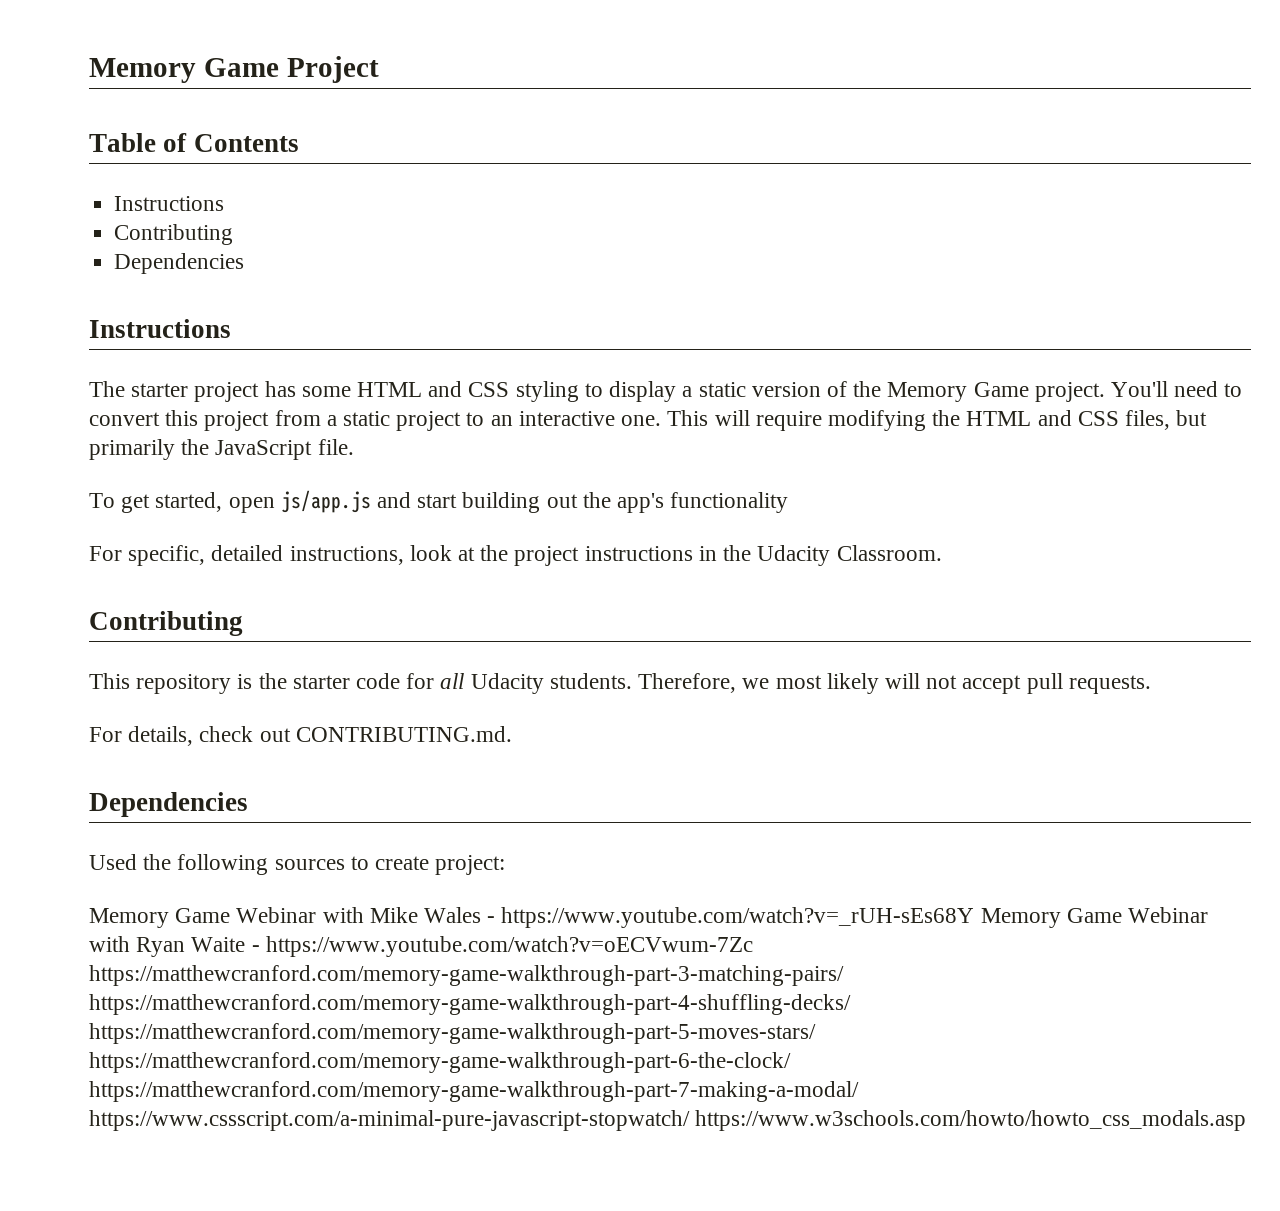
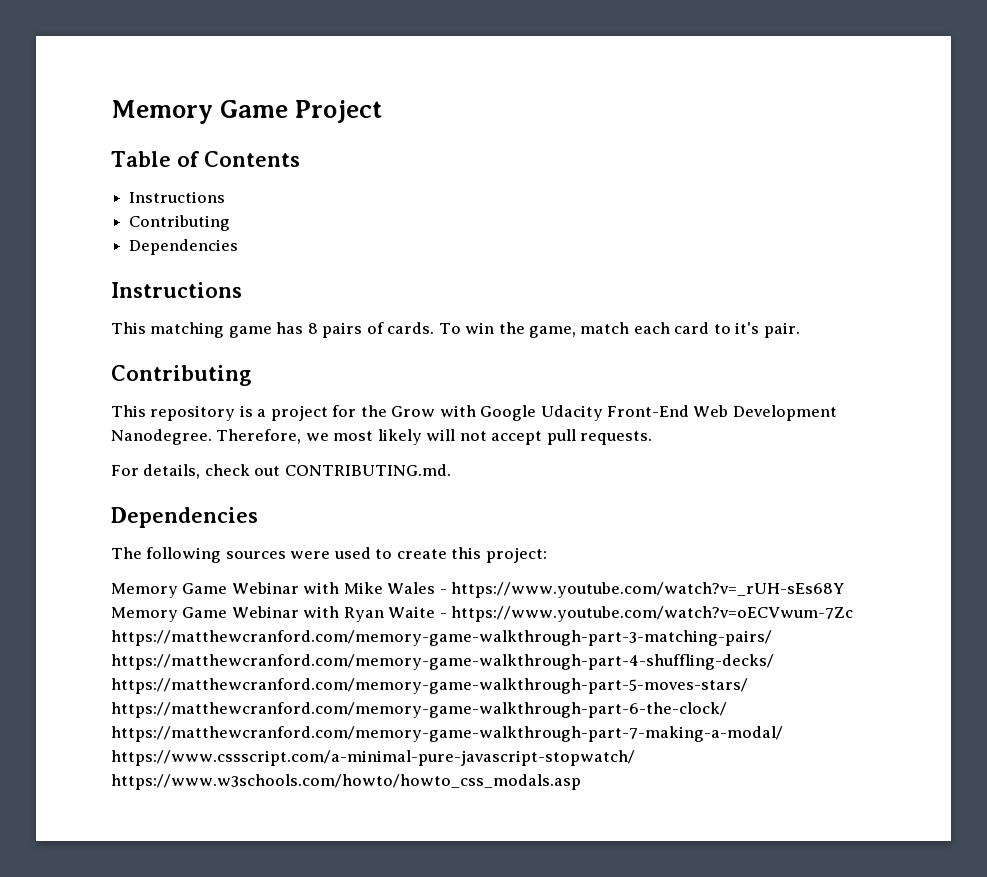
- The starter project has some HTML and CSS styling to display a static version of the Memory Game project. You'll need to convert this project from a static project to an interactive one. This will require modifying the HTML and CSS files, but primarily the JavaScript file.
- To get started, open js/app.js and start building out the app's functionality
- For specific, detailed instructions, look at the project instructions in the Udacity Classroom.
+ This matching game has 8 pairs of cards. To win the game, match each card to it's pair.
  Contributing
- This repository is the starter code for all Udacity students.
+ This repository is a project for the Grow with Google Udacity Front-End Web Development Nanodegree.
- Used the following sources to create project:
+ The following sources were used to create this project:

